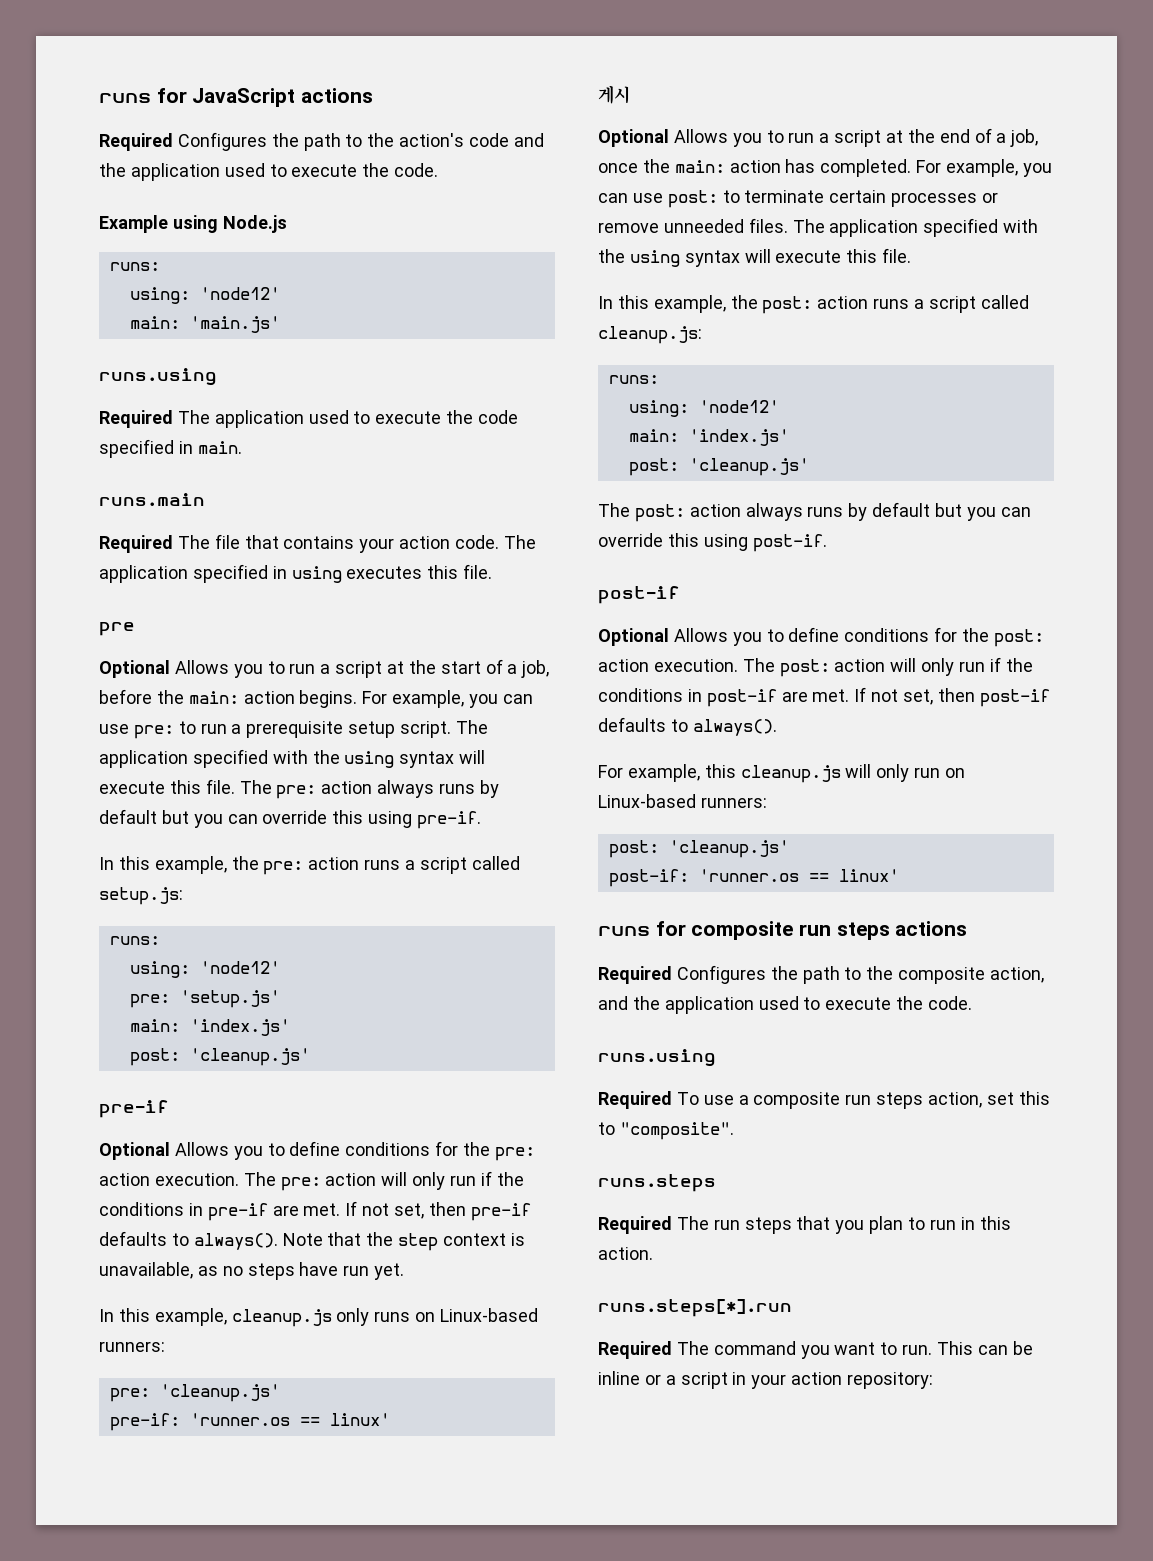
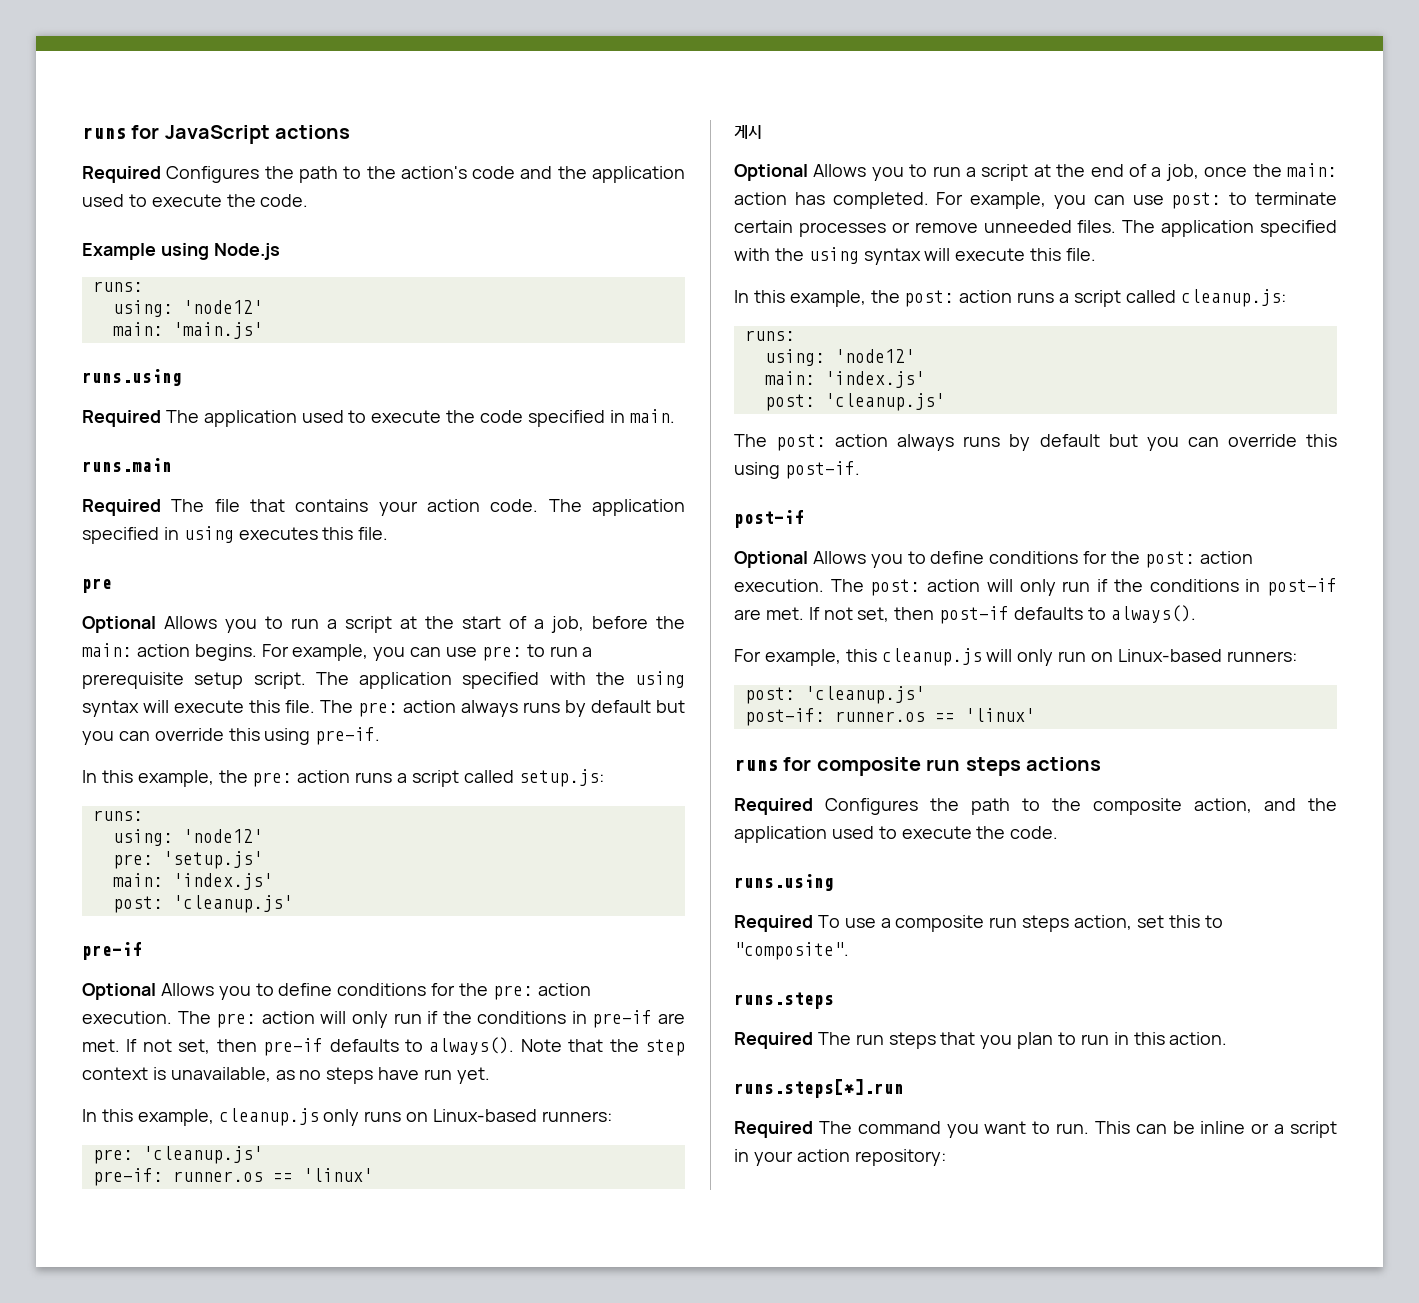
- pre-if: 'runner.os == linux'
+ pre-if: runner.os == 'linux'
- post-if: 'runner.os == linux'
+ post-if: runner.os == 'linux'

